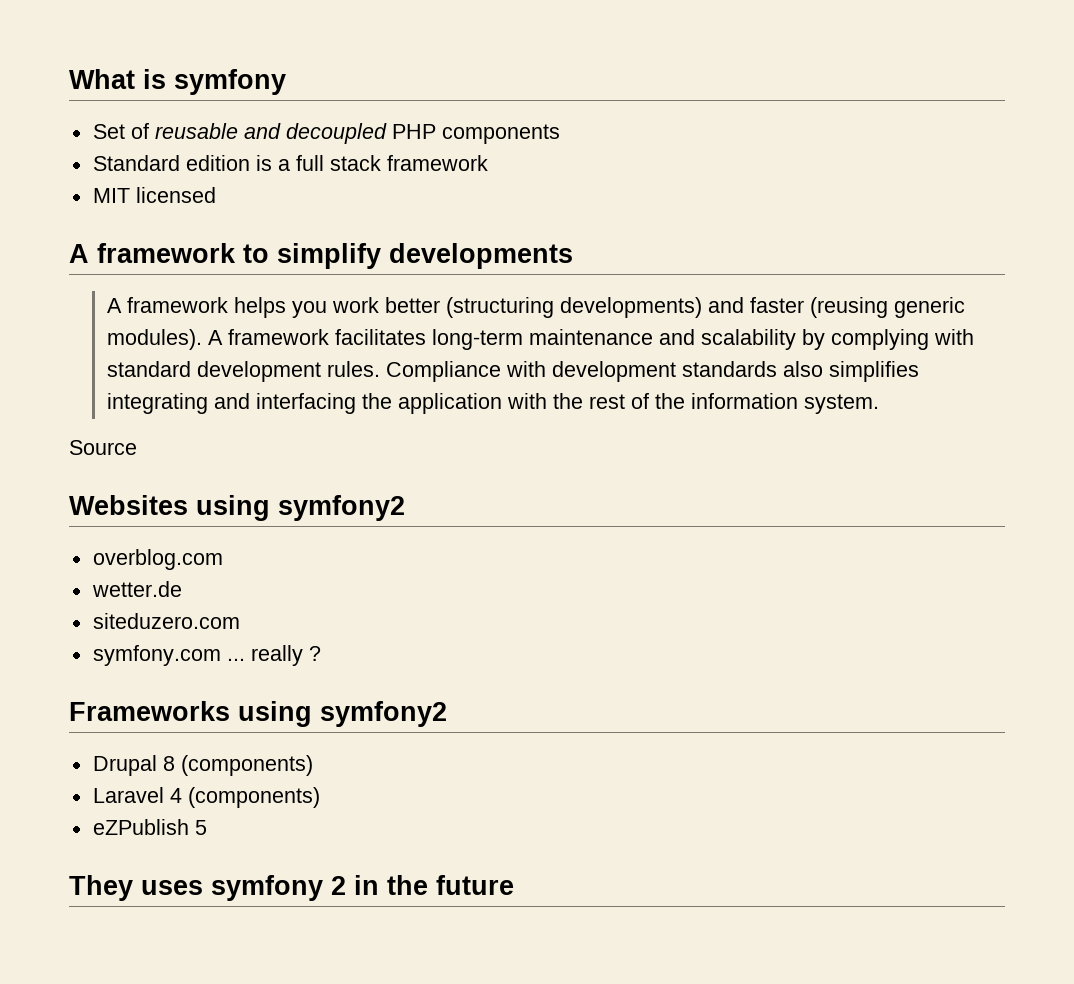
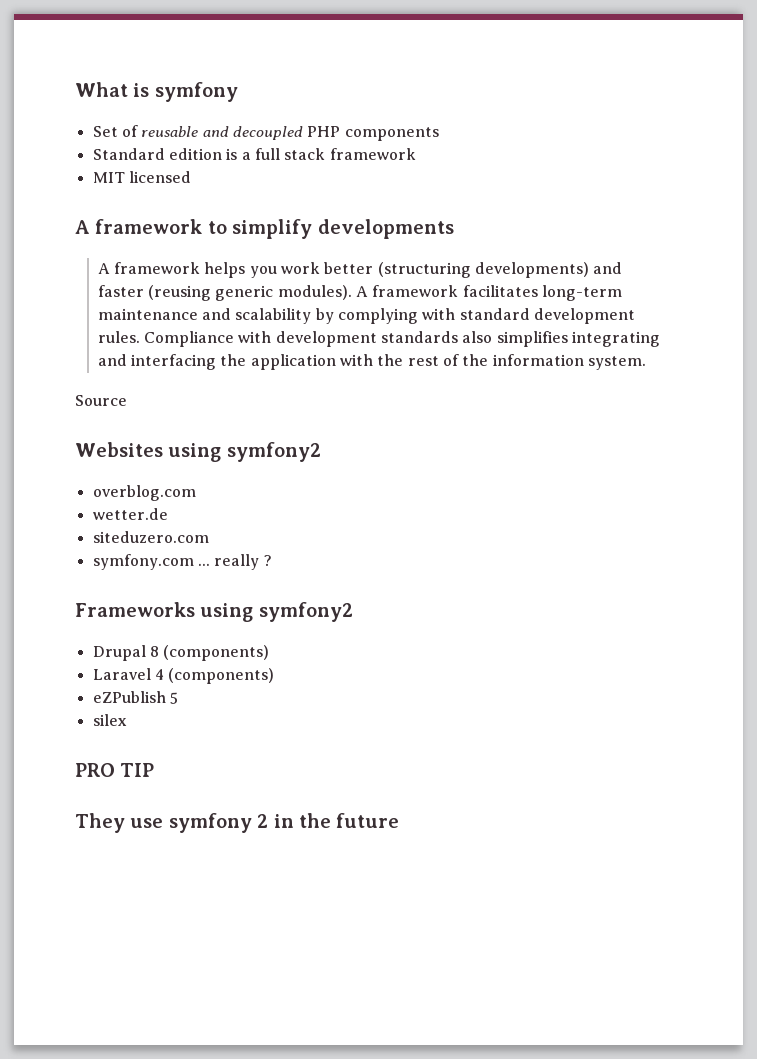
+ silex
+ PRO TIP
- They uses symfony 2 in the future
+ They use symfony 2 in the future

